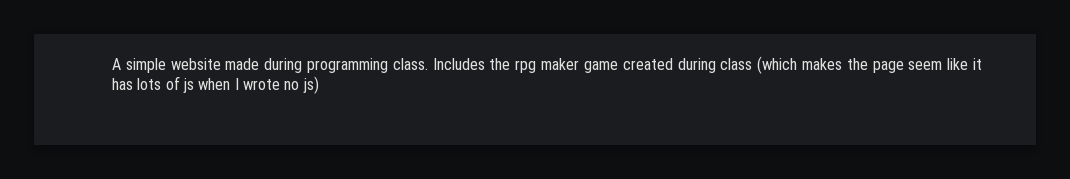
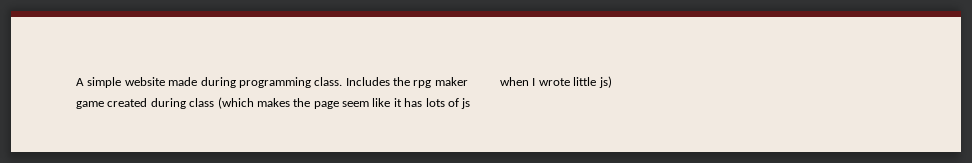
- Includes the rpg maker game created during class (which makes the page seem like it has lots of js when I wrote no js)
+ Includes the rpg maker game created during class (which makes the page seem like it has lots of js when I wrote little js)

